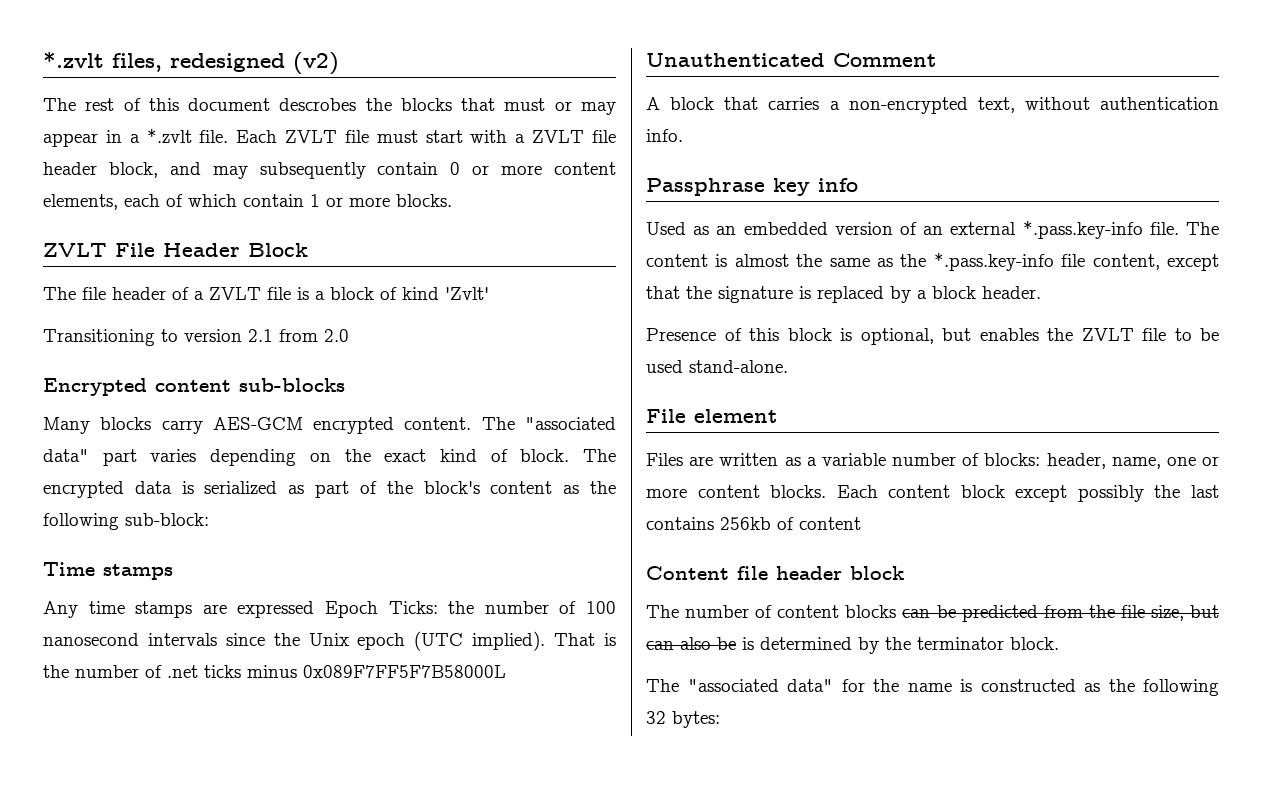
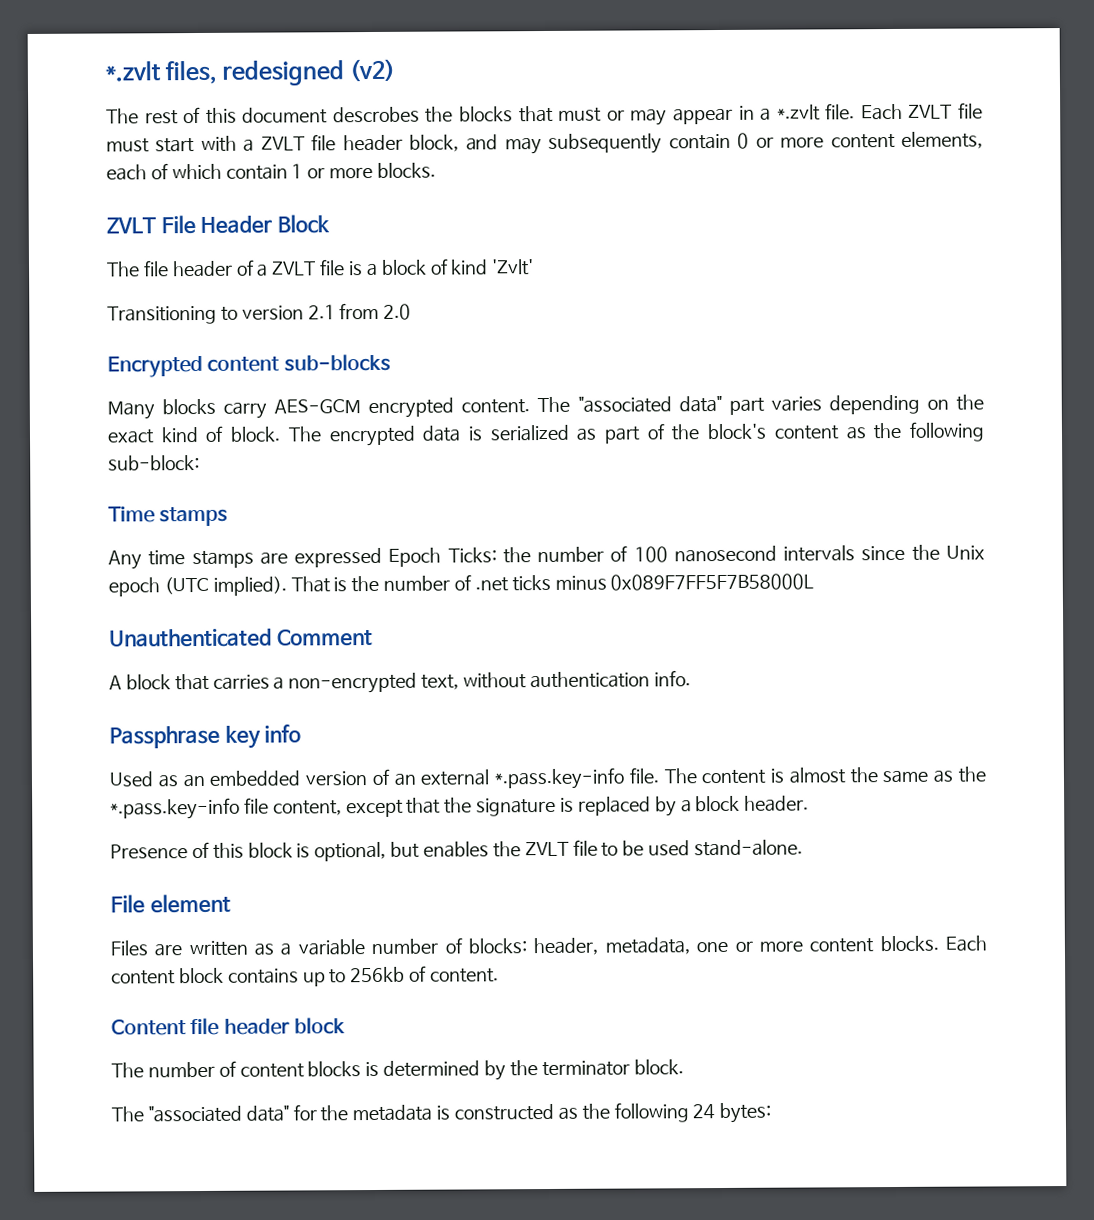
- Files are written as a variable number of blocks: header, name, one or more content blocks.
+ Files are written as a variable number of blocks: header, metadata, one or more content blocks.
- Each content block except possibly the last contains 256kb of content
+ Each content block contains up to 256kb of content.
- The number of content blocks can be predicted from the file size, but can also be is determined by the terminator block.
+ The number of content blocks is determined by the terminator block.
- The "associated data" for the name is constructed as the following 32 bytes:
+ The "associated data" for the metadata is constructed as the following 24 bytes:

